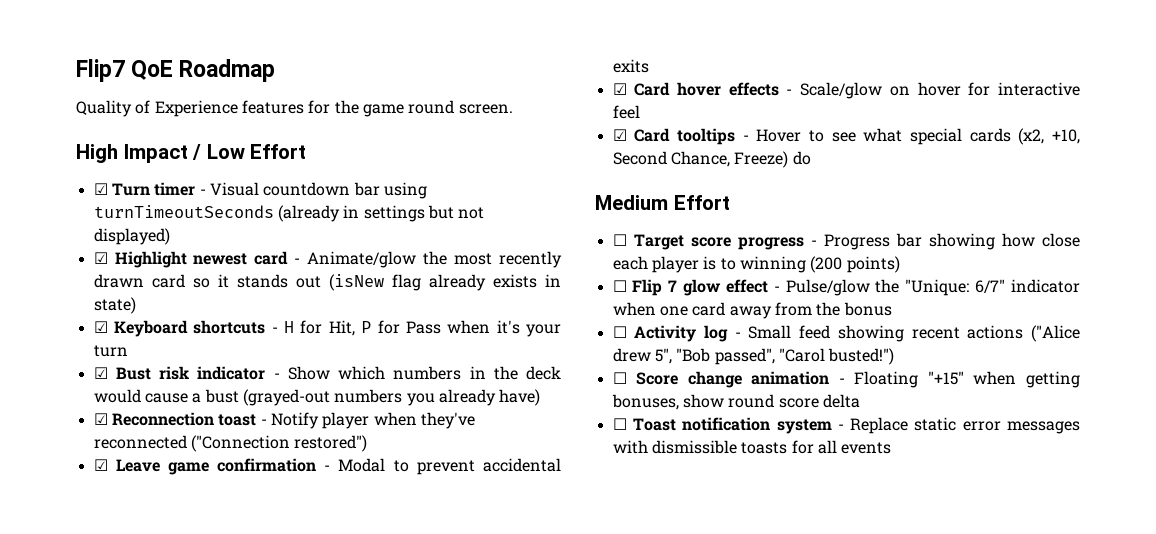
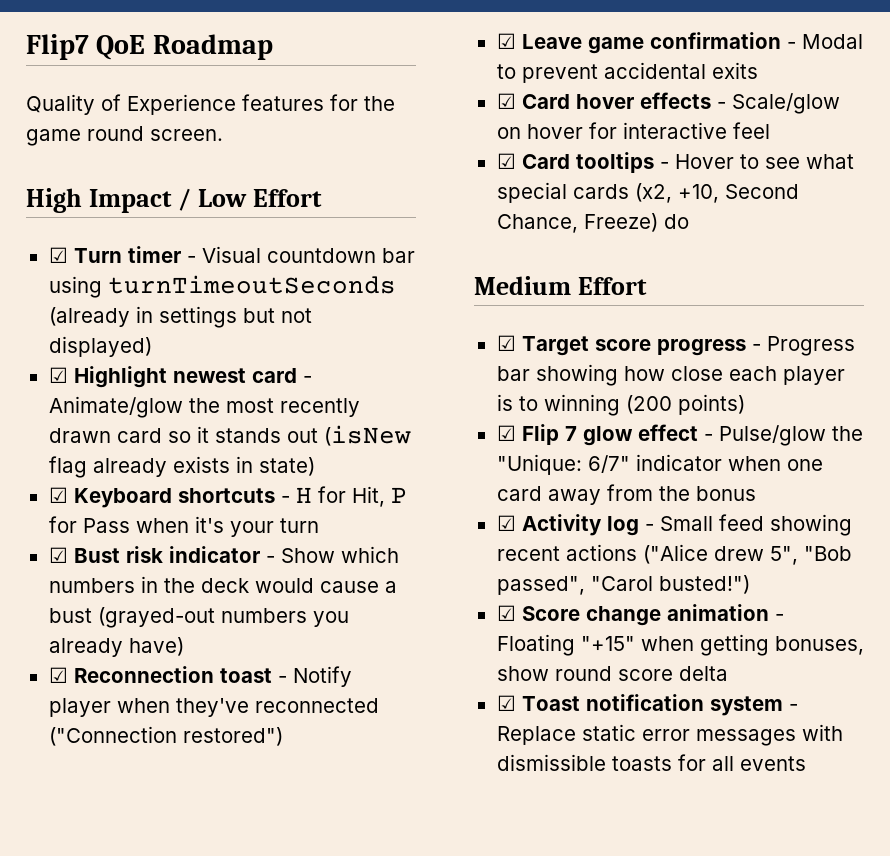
- ☐ Target score progress - Progress bar showing how close each player is to winning (200 points)
+ ☑ Target score progress - Progress bar showing how close each player is to winning (200 points)
- ☐ Flip 7 glow effect - Pulse/glow the "Unique: 6/7" indicator when one card away from the bonus
+ ☑ Flip 7 glow effect - Pulse/glow the "Unique: 6/7" indicator when one card away from the bonus
- ☐ Activity log - Small feed showing recent actions ("Alice drew 5", "Bob passed", "Carol busted!")
+ ☑ Activity log - Small feed showing recent actions ("Alice drew 5", "Bob passed", "Carol busted!")
- ☐ Score change animation - Floating "+15" when getting bonuses, show round score delta
+ ☑ Score change animation - Floating "+15" when getting bonuses, show round score delta
- ☐ Toast notification system - Replace static error messages with dismissible toasts for all events
+ ☑ Toast notification system - Replace static error messages with dismissible toasts for all events

